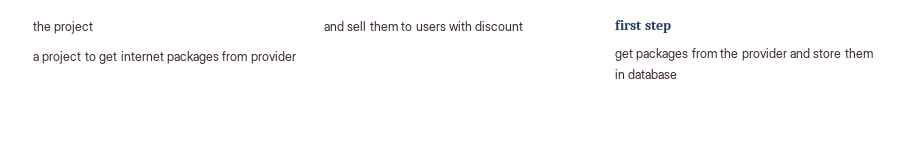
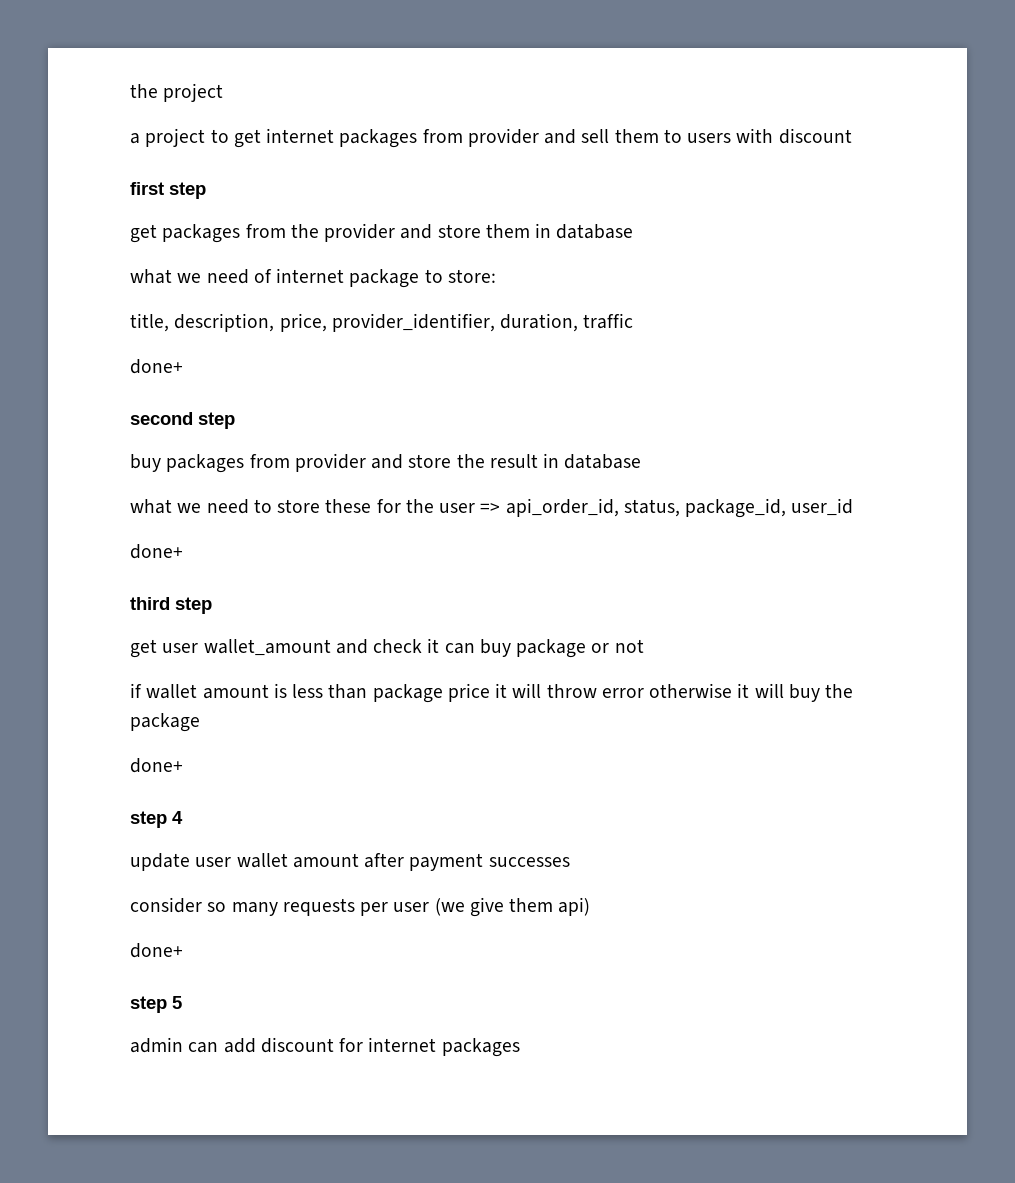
+ what we need of internet package to store:
+ title, description, price, provider_identifier, duration, traffic
+ done+
+ second step
+ buy packages from provider and store the result in database
+ what we need to store these for the user => api_order_id, status, package_id, user_id
+ done+
+ third step
+ get user wallet_amount and check it can buy package or not
+ if wallet amount is less than package price it will throw error otherwise it will buy the package
+ done+
+ step 4
+ update user wallet amount after payment successes
+ consider so many requests per user (we give them api)
+ done+
+ step 5
+ admin can add discount for internet packages

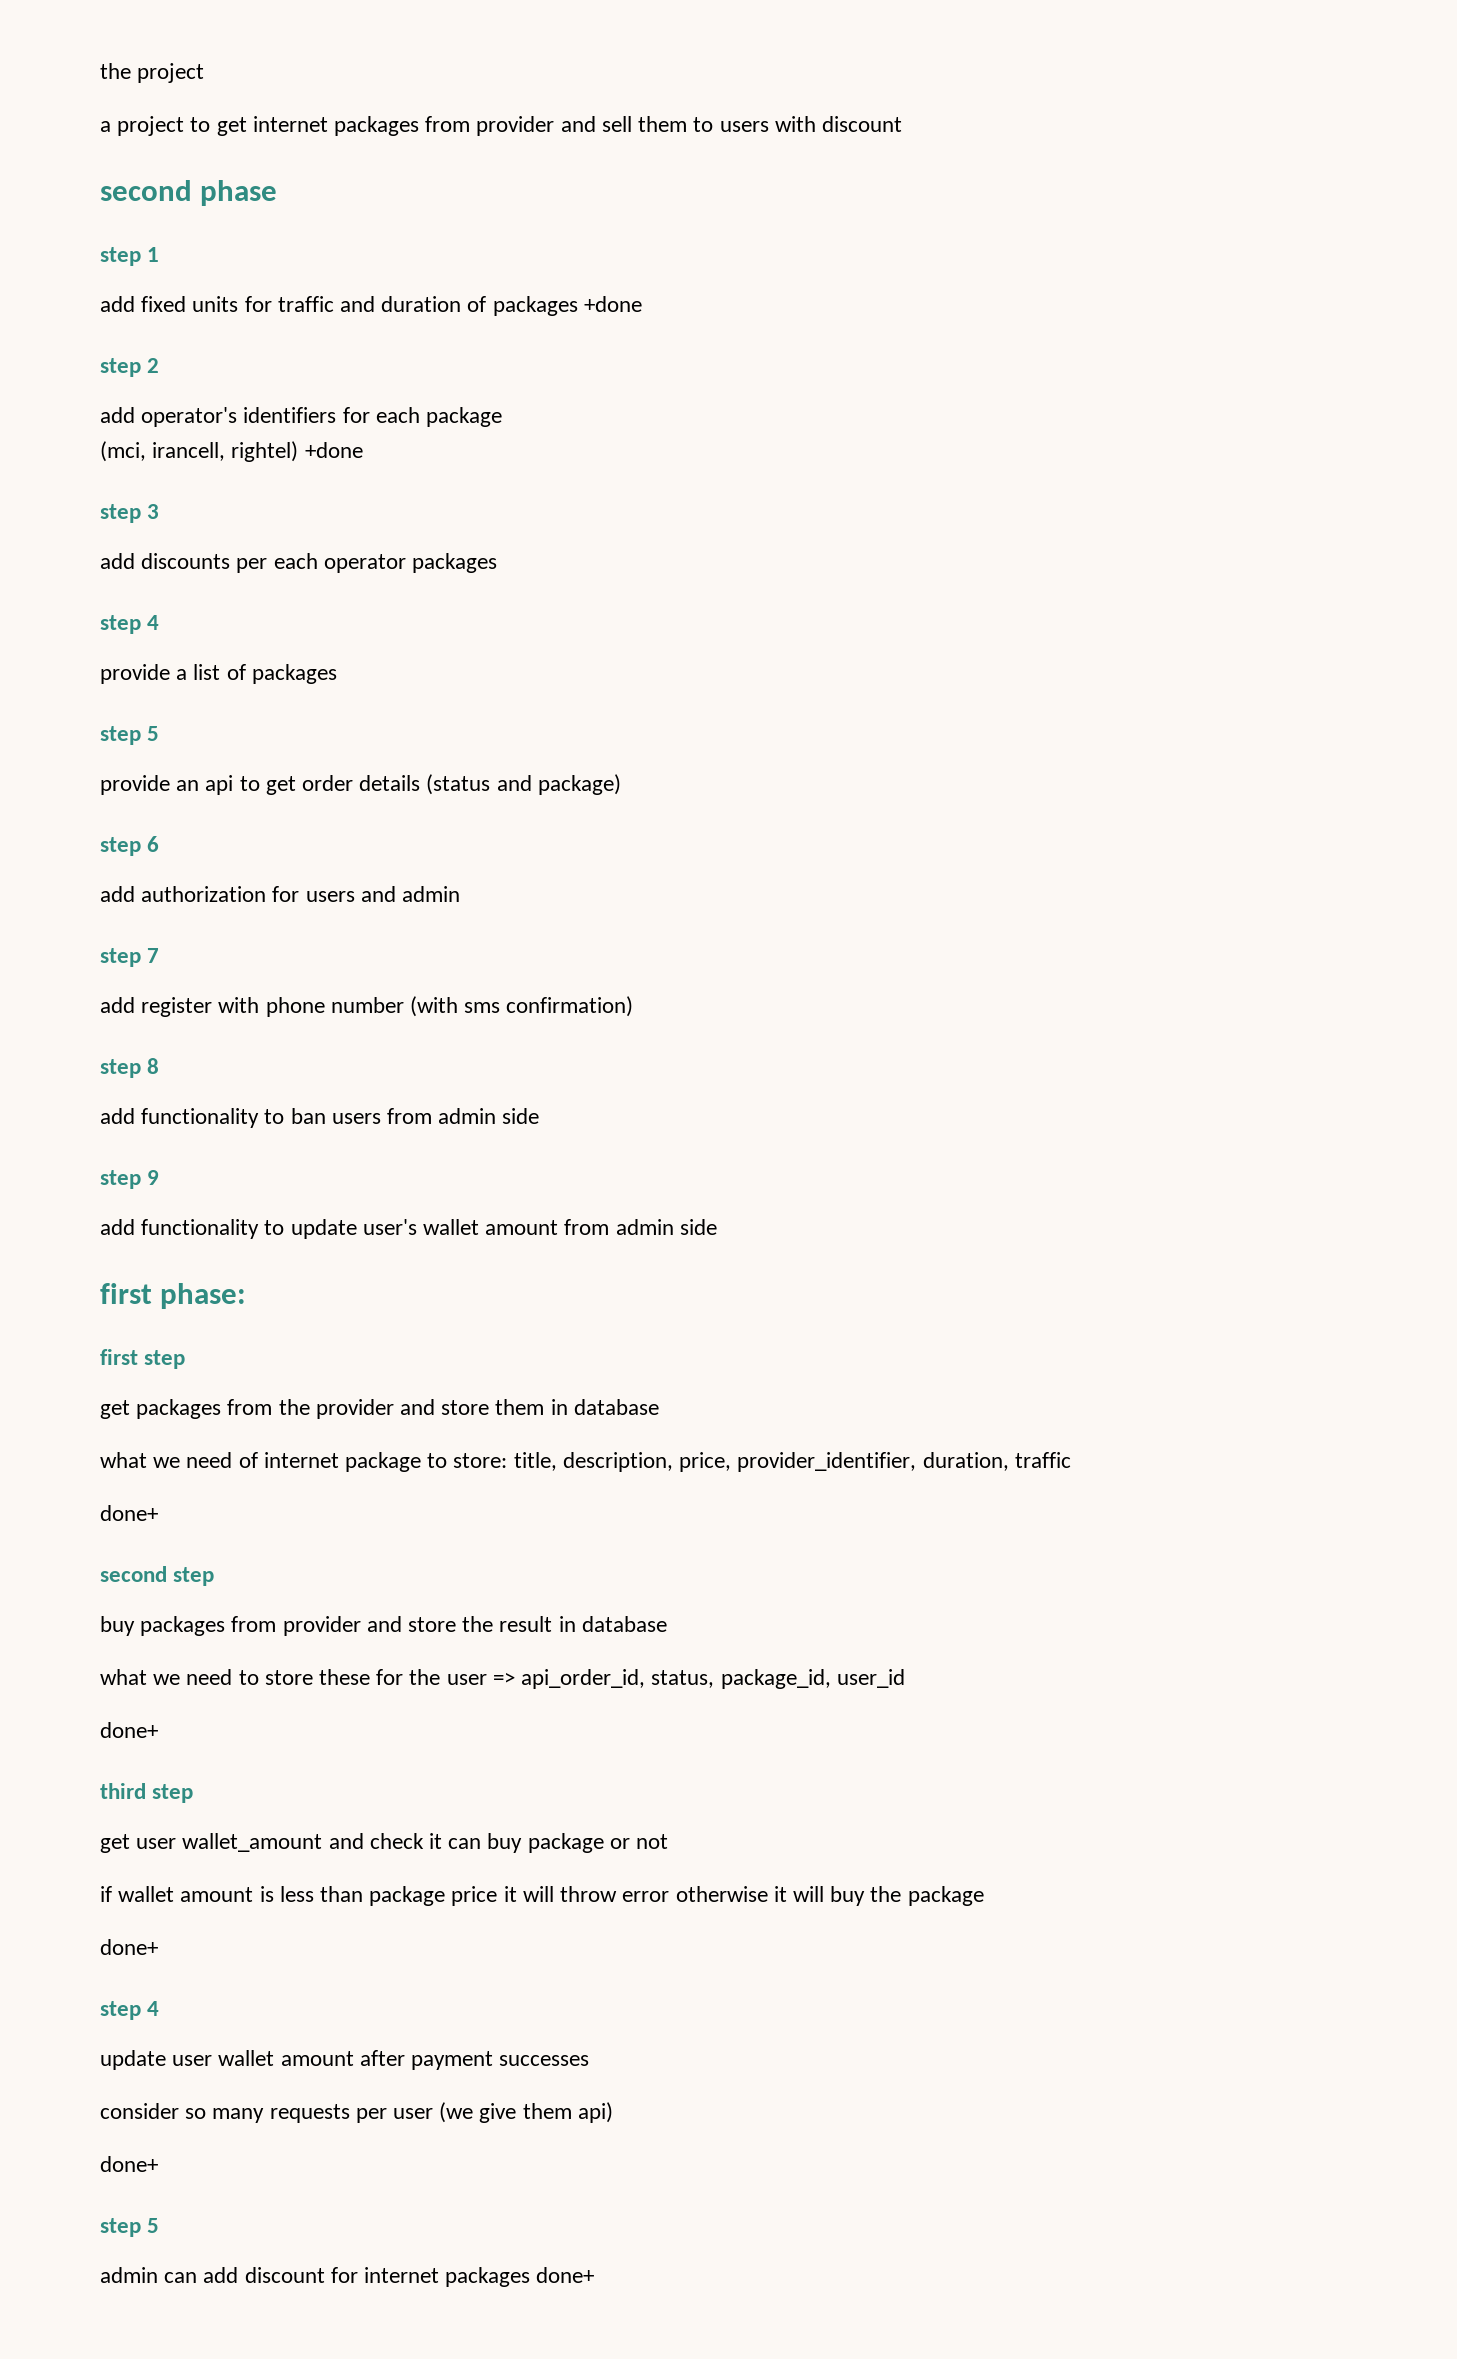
+ second phase
+ step 1
+ add fixed units for traffic and duration of packages +done
+ step 2
+ add operator's identifiers for each package
+ (mci, irancell, rightel) +done
+ step 3
+ add discounts per each operator packages
+ step 4
+ provide a list of packages
+ step 5
+ provide an api to get order details (status and package)
+ step 6
+ add authorization for users and admin
+ step 7
+ add register with phone number (with sms confirmation)
+ step 8
+ add functionality to ban users from admin side
+ step 9
+ add functionality to update user's wallet amount from admin side
+ first phase:
- what we need of internet package to store:
- title, description, price, provider_identifier, duration, traffic
+ what we need of internet package to store: title, description, price, provider_identifier, duration, traffic
- admin can add discount for internet packages
+ admin can add discount for internet packages done+

